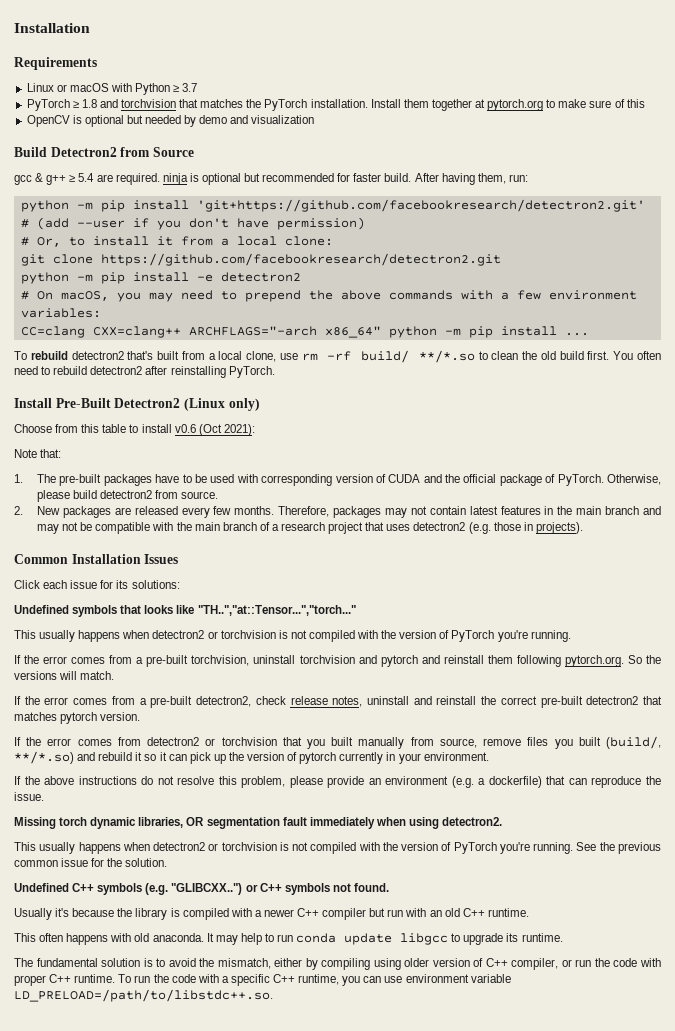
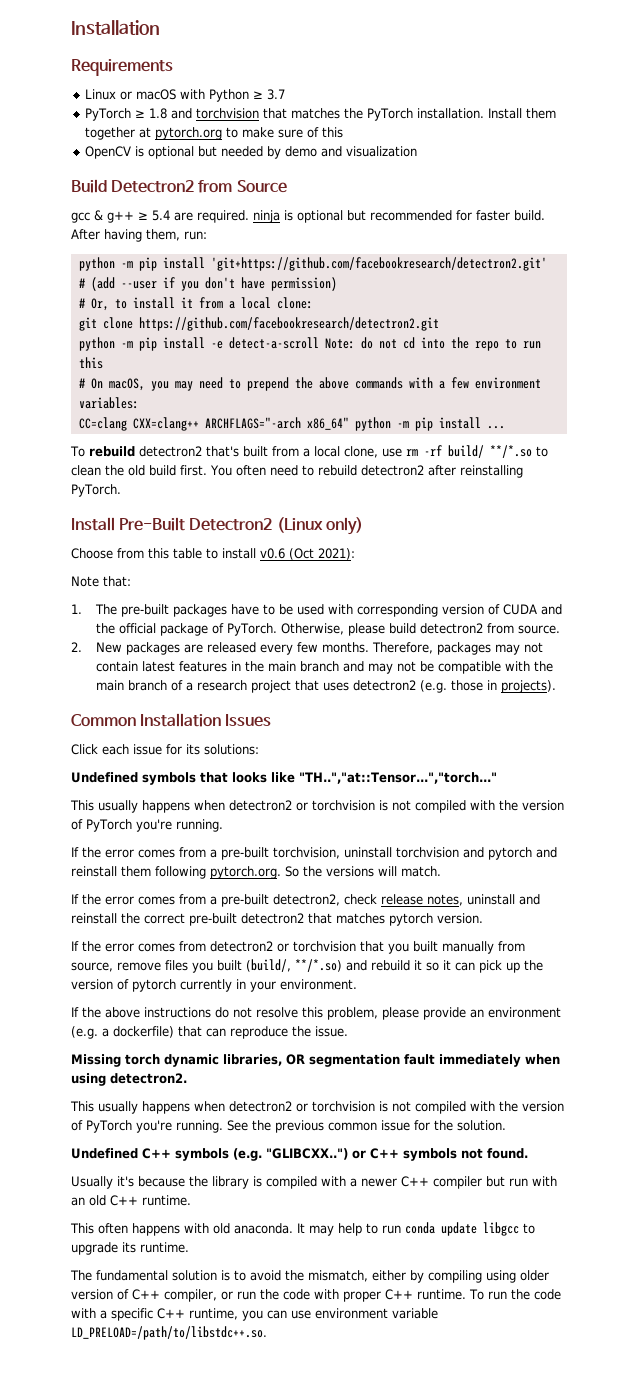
- python -m pip install -e detectron2
+ python -m pip install -e detect-a-scroll Note: do not cd into the repo to run this

